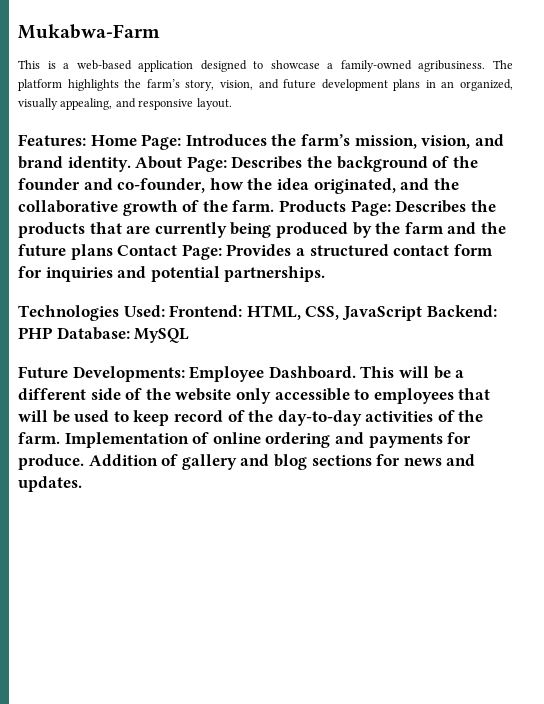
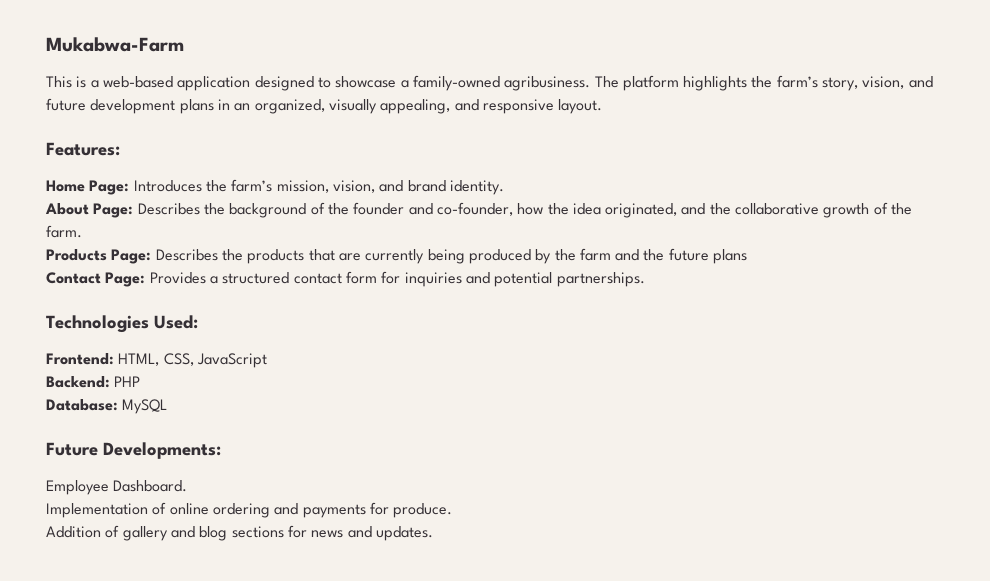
- Features: Home Page:
+ Features:
+ Home Page:
- Introduces the farm’s mission, vision, and brand identity. About Page:
+ Introduces the farm’s mission, vision, and brand identity.
+ About Page:
- Describes the background of the founder and co-founder, how the idea originated, and the collaborative growth of the farm. Products Page:
+ Describes the background of the founder and co-founder, how the idea originated, and the collaborative growth of the farm.
+ Products Page:
- Describes the products that are currently being produced by the farm and the future plans Contact Page:
+ Describes the products that are currently being produced by the farm and the future plans
+ Contact Page:
- Technologies Used: Frontend: HTML, CSS, JavaScript Backend: PHP Database: MySQL
+ Technologies Used:
+ Frontend: HTML, CSS, JavaScript
+ Backend: PHP
+ Database: MySQL
- Future Developments: Employee Dashboard. This will be a different side of the website only accessible to employees that will be used to keep record of the day-to-day activities of the farm. Implementation of online ordering and payments for produce. Addition of gallery and blog sections for news and updates.
+ Future Developments:
+ Employee Dashboard.
+ Implementation of online ordering and payments for produce.
+ Addition of gallery and blog sections for news and updates.

